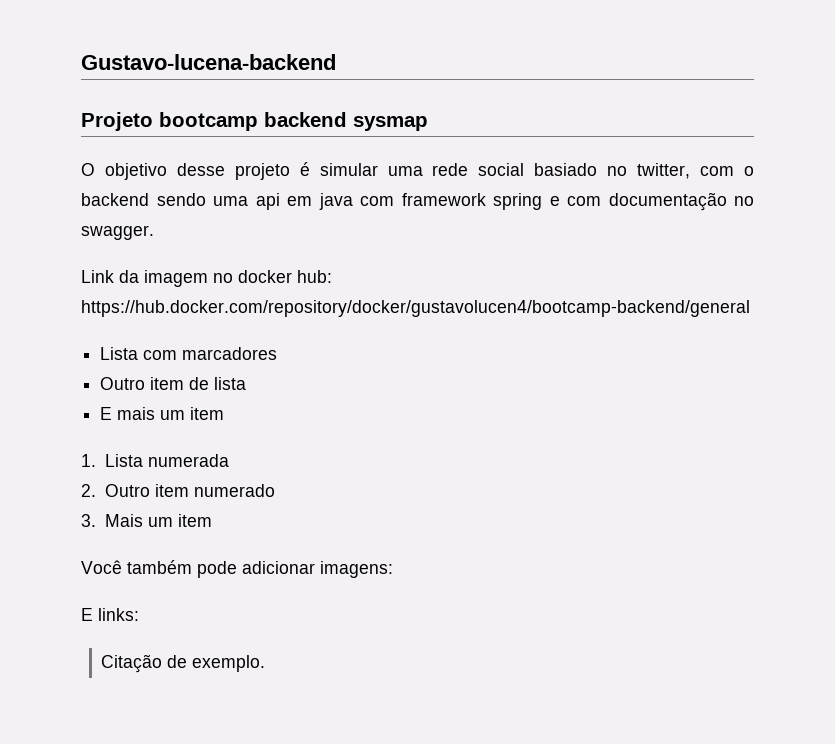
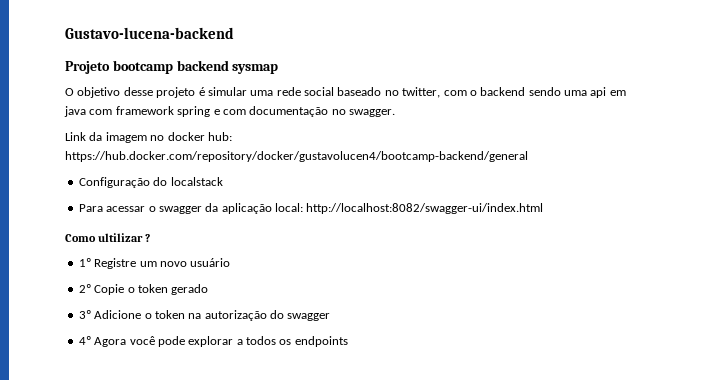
- O objetivo desse projeto é simular uma rede social basiado no twitter, com o backend sendo uma api em java com framework spring e com documentação no swagger.
+ O objetivo desse projeto é simular uma rede social baseado no twitter, com o backend sendo uma api em java com framework spring e com documentação no swagger.
- Lista com marcadores
- Outro item de lista
- E mais um item
- 1. Lista numerada
- 2. Outro item numerado
- 3. Mais um item
- Você também pode adicionar imagens:
- E links:
- Citação de exemplo.
+ Configuração do localstack
+ Para acessar o swagger da aplicação local: http://localhost:8082/swagger-ui/index.html
+ Como ultilizar ?
+ 1º Registre um novo usuário
+ 2º Copie o token gerado
+ 3º Adicione o token na autorização do swagger
+ 4º Agora você pode explorar a todos os endpoints

